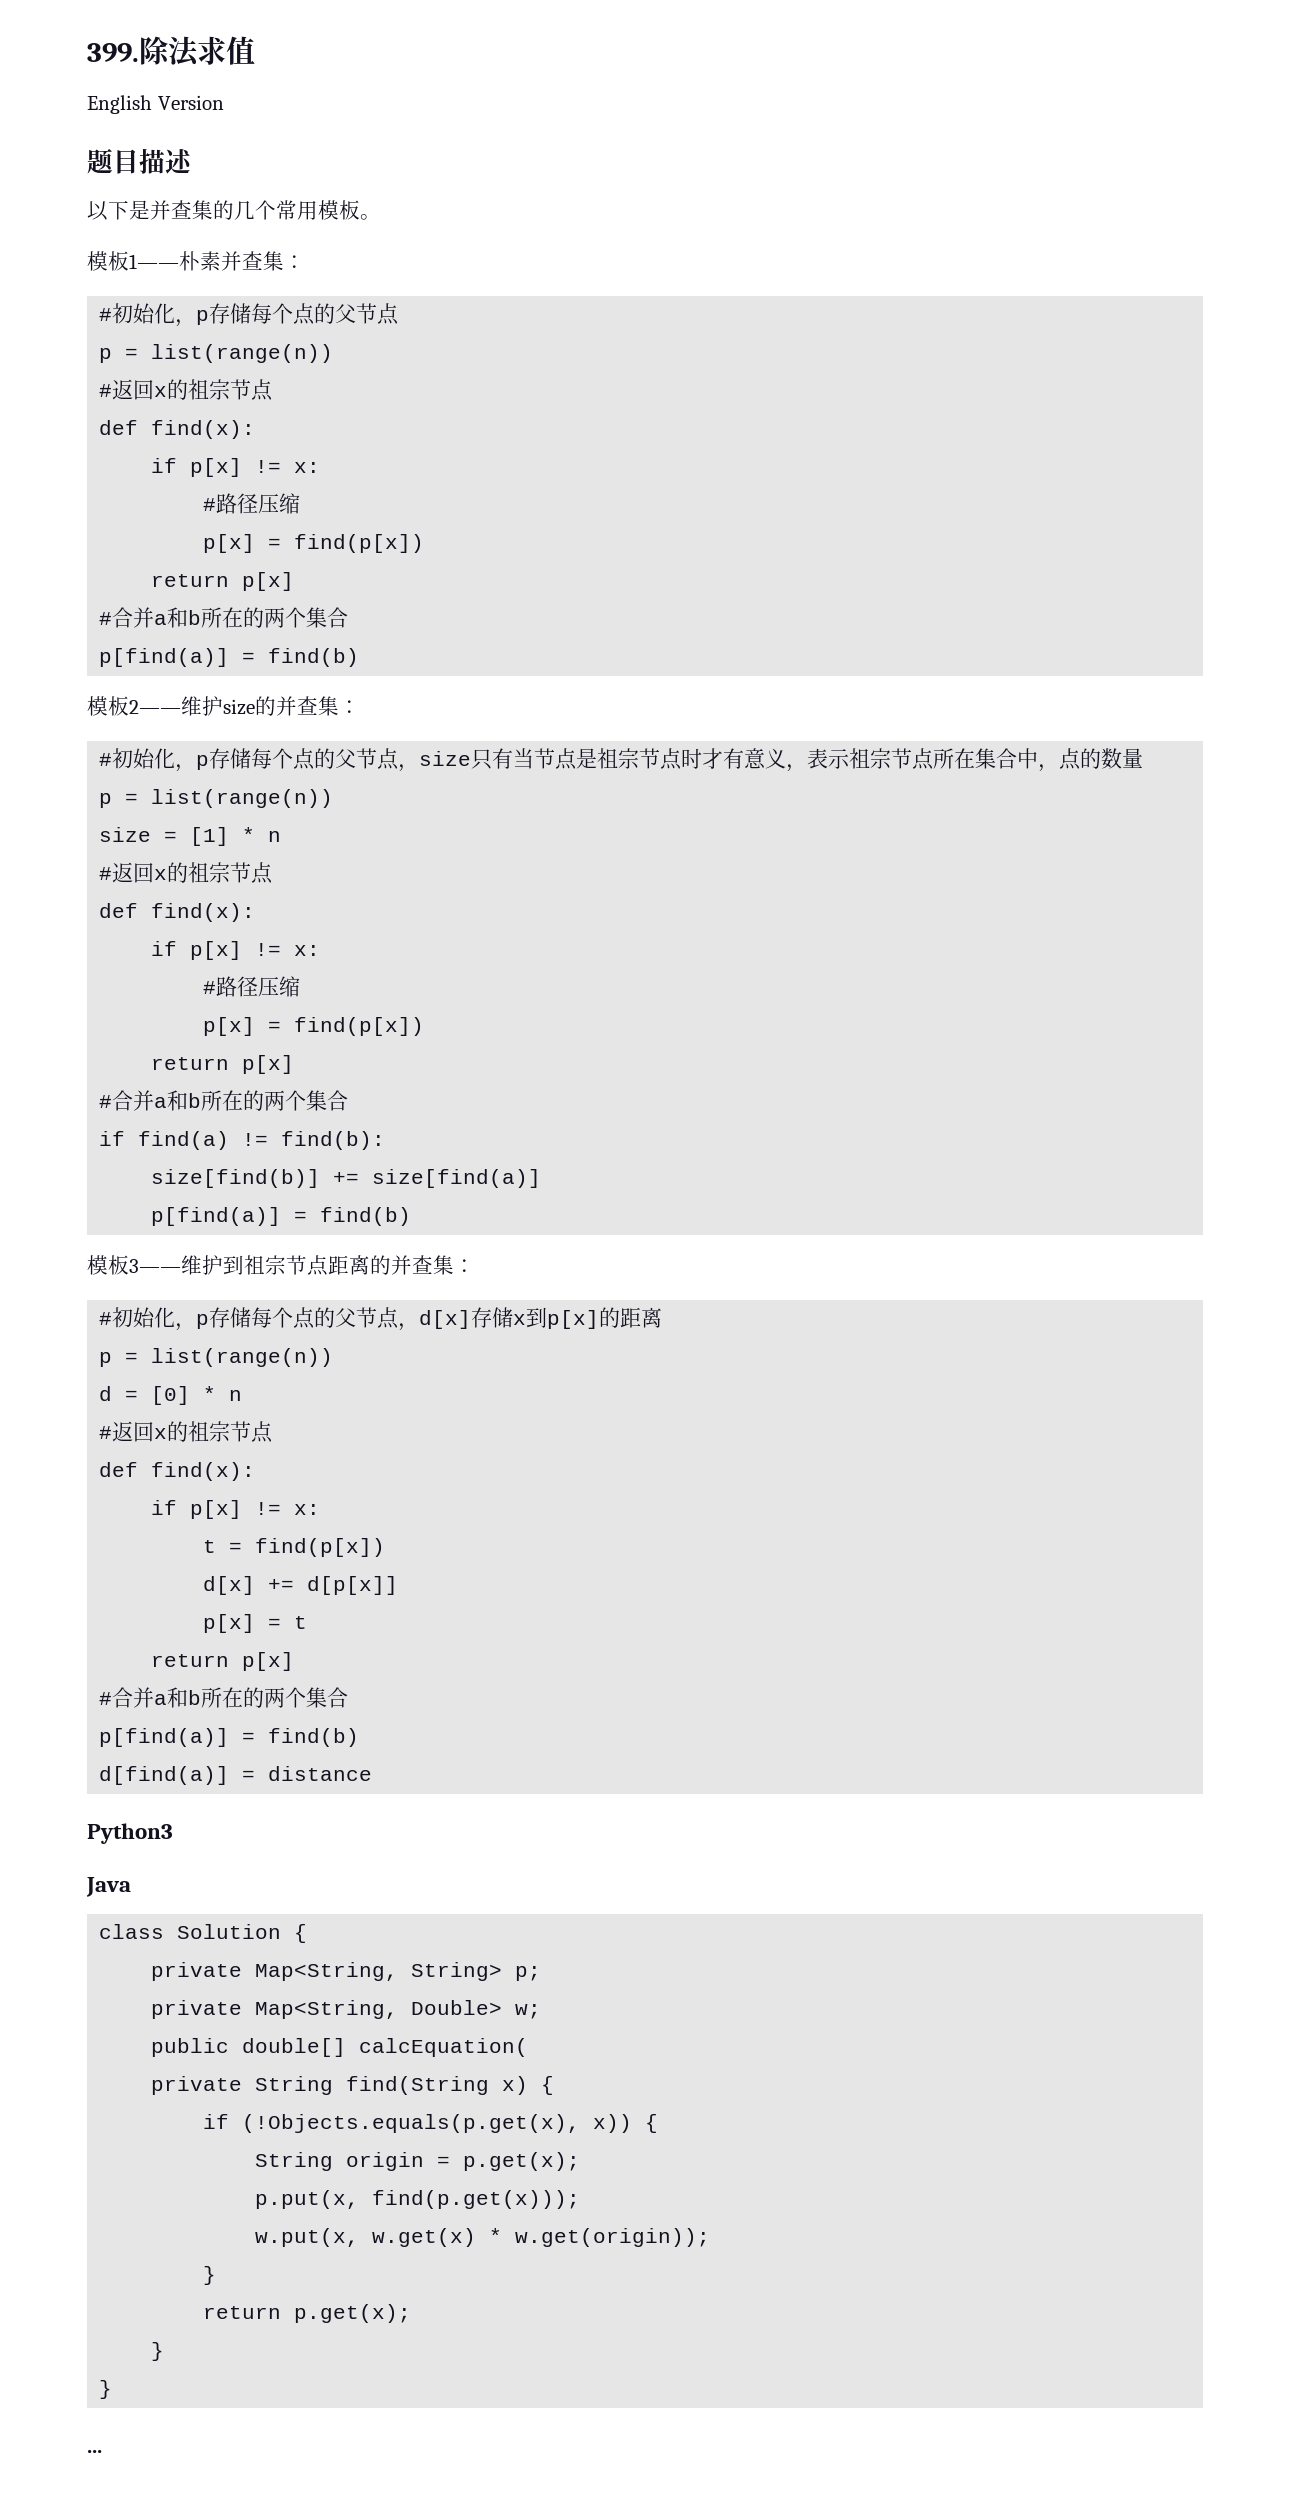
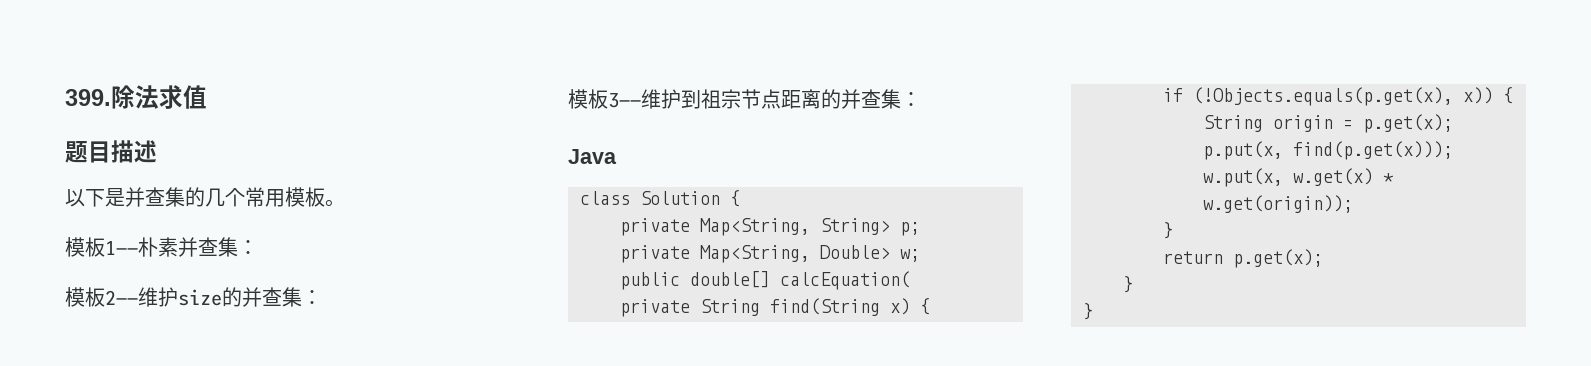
- English Version
  模板1——朴素并查集：
- #初始化，p存储每个点的父节点
- p = list(range(n))
- #返回x的祖宗节点
- def find(x):
- if p[x] != x:
- #路径压缩
- p[x] = find(p[x])
- return p[x]
- #合并a和b所在的两个集合
- p[find(a)] = find(b)
- #初始化，p存储每个点的父节点，size只有当节点是祖宗节点时才有意义，表示祖宗节点所在集合中，点的数量
- p = list(range(n))
- size = [1] * n
- #返回x的祖宗节点
- def find(x):
- if p[x] != x:
- #路径压缩
- p[x] = find(p[x])
- return p[x]
- #合并a和b所在的两个集合
- if find(a) != find(b):
- size[find(b)] += size[find(a)]
- p[find(a)] = find(b)
- #初始化，p存储每个点的父节点，d[x]存储x到p[x]的距离
- p = list(range(n))
- d = [0] * n
- #返回x的祖宗节点
- def find(x):
- if p[x] != x:
- t = find(p[x])
- d[x] += d[p[x]]
- p[x] = t
- return p[x]
- #合并a和b所在的两个集合
- p[find(a)] = find(b)
- d[find(a)] = distance
- Python3
- ...

